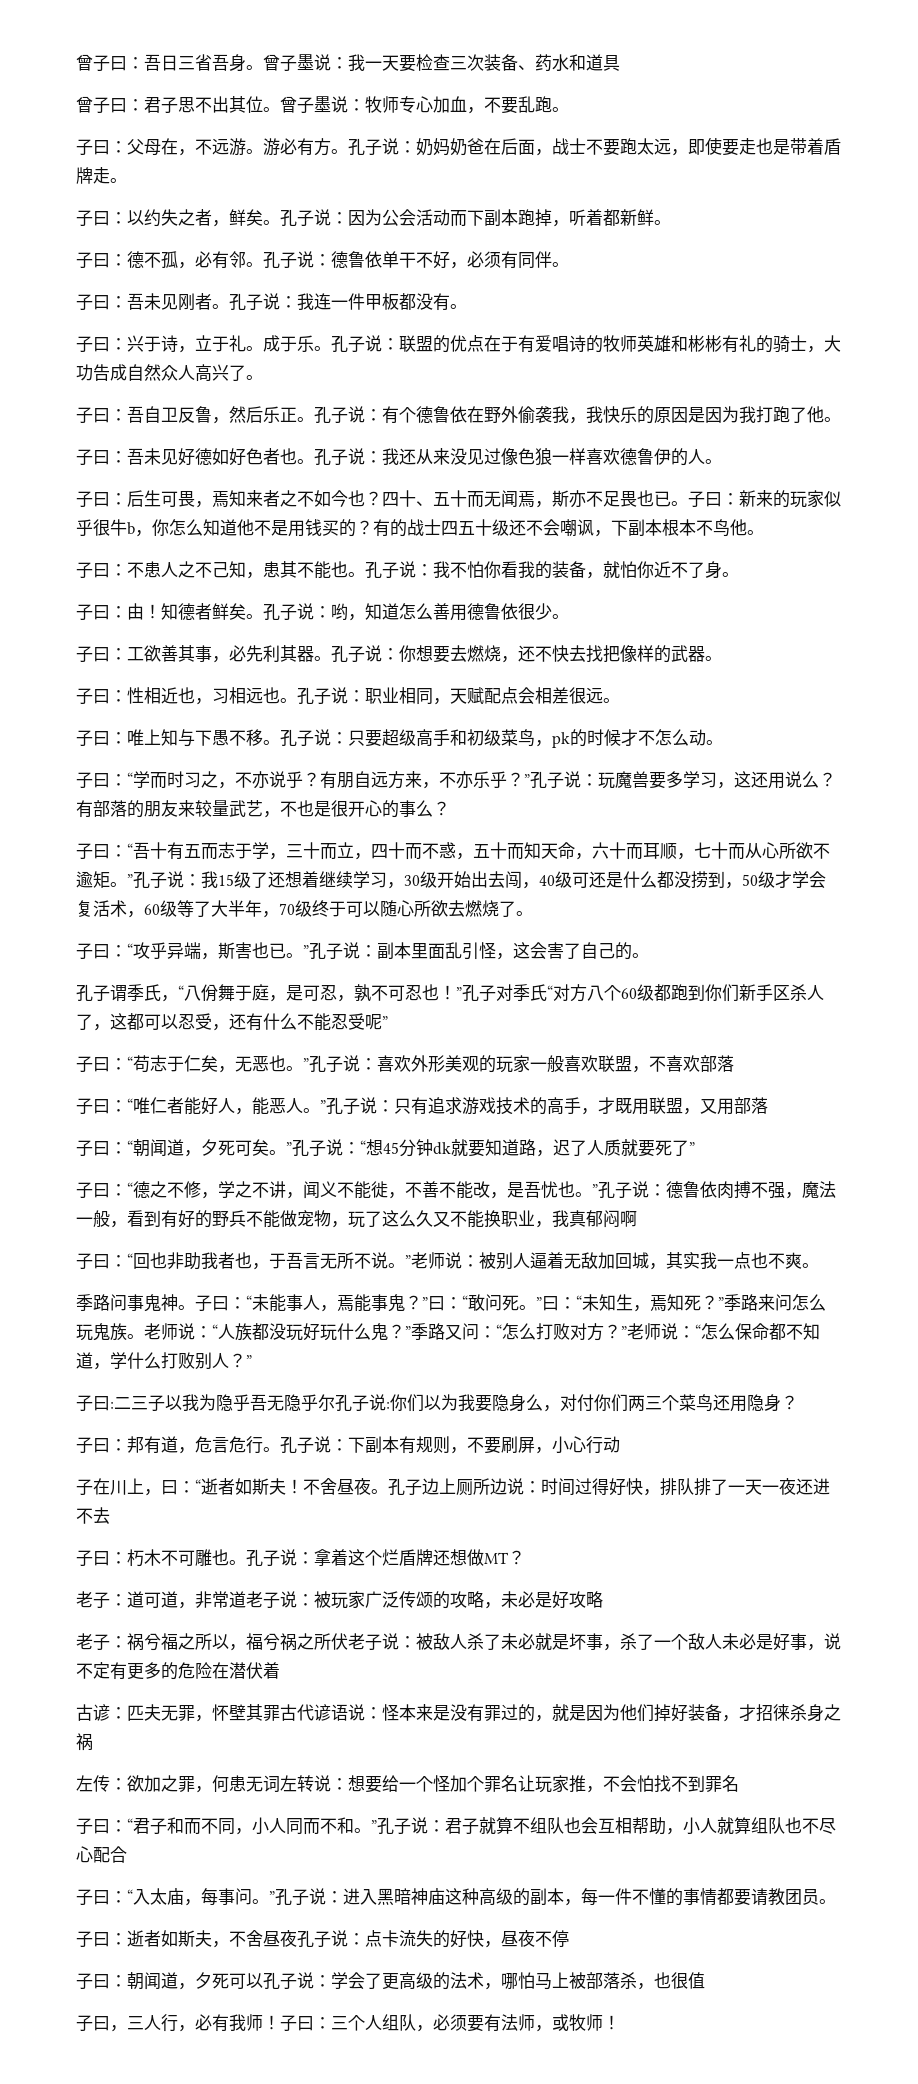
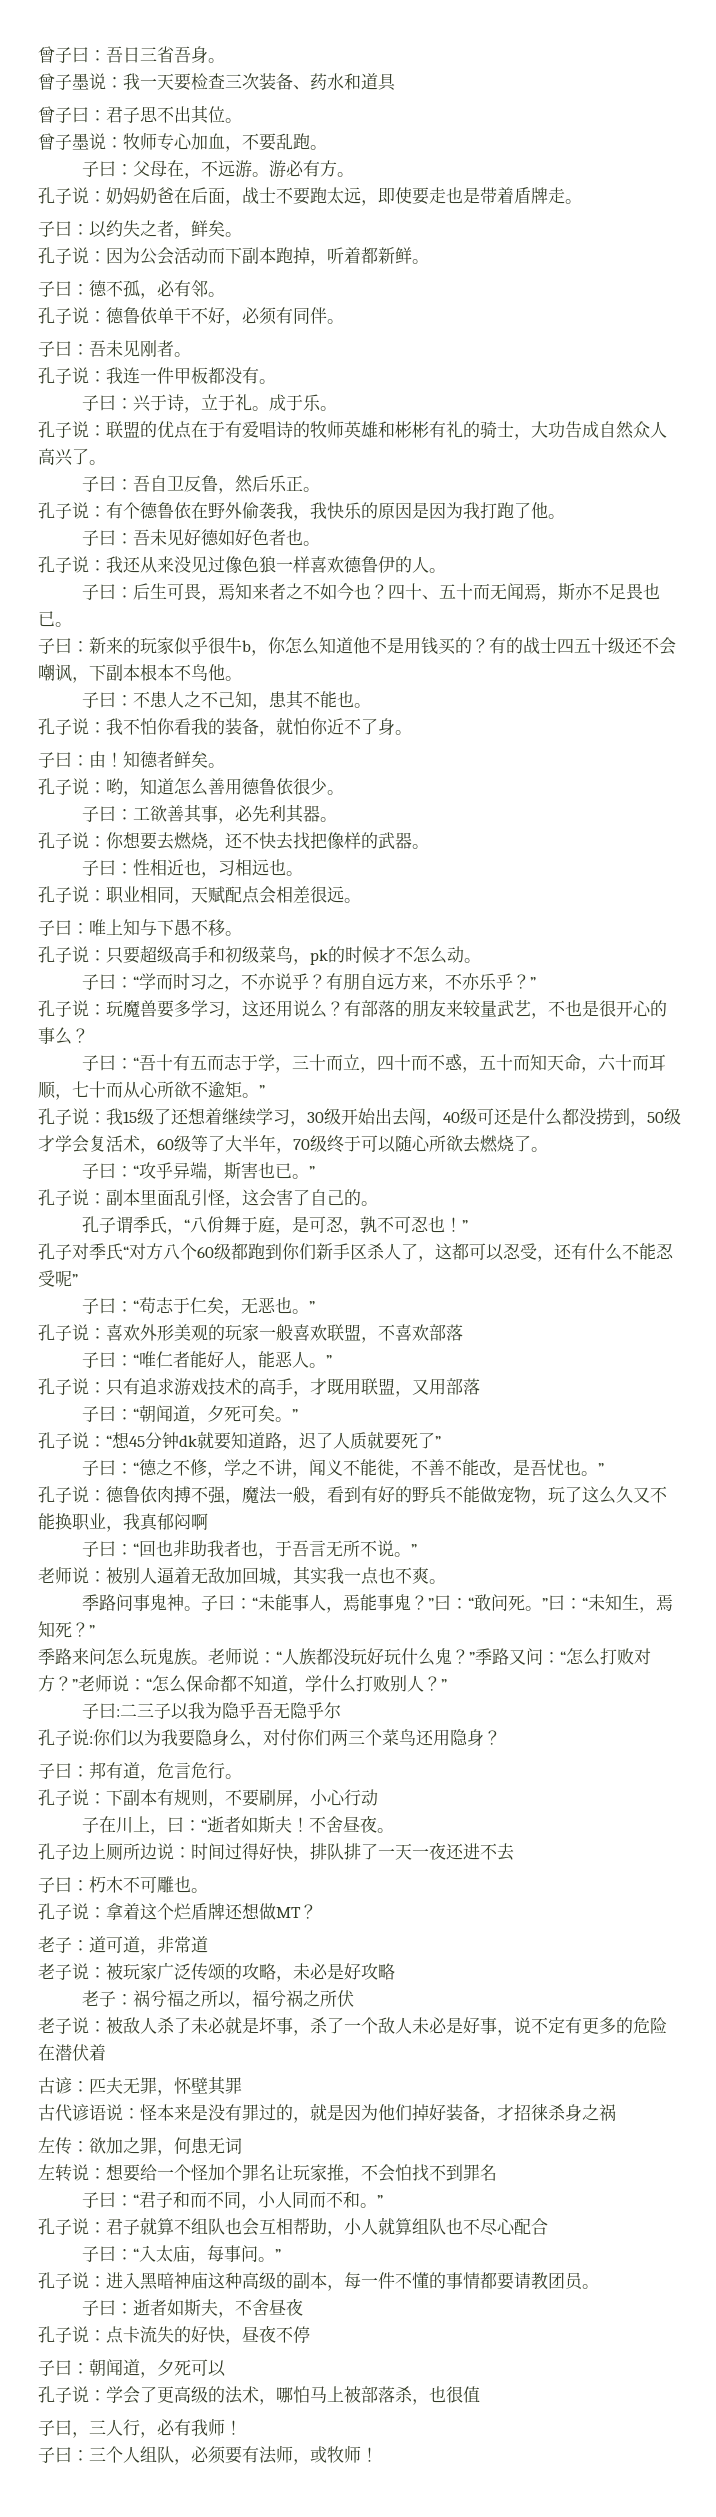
- 曾子曰：吾日三省吾身。曾子墨说：我一天要检查三次装备、药水和道具
+ 曾子曰：吾日三省吾身。
+ 曾子墨说：我一天要检查三次装备、药水和道具
- 曾子曰：君子思不出其位。曾子墨说：牧师专心加血，不要乱跑。
+ 曾子曰：君子思不出其位。
+ 曾子墨说：牧师专心加血，不要乱跑。
- 游必有方。孔子说：奶妈奶爸在后面，战士不要跑太远，即使要走也是带着盾牌走。
+ 游必有方。
+ 孔子说：奶妈奶爸在后面，战士不要跑太远，即使要走也是带着盾牌走。
- 子曰：以约失之者，鲜矣。孔子说：因为公会活动而下副本跑掉，听着都新鲜。
+ 子曰：以约失之者，鲜矣。
+ 孔子说：因为公会活动而下副本跑掉，听着都新鲜。
- 子曰：德不孤，必有邻。孔子说：德鲁依单干不好，必须有同伴。
+ 子曰：德不孤，必有邻。
+ 孔子说：德鲁依单干不好，必须有同伴。
- 子曰：吾未见刚者。孔子说：我连一件甲板都没有。
+ 子曰：吾未见刚者。
+ 孔子说：我连一件甲板都没有。
- 成于乐。孔子说：联盟的优点在于有爱唱诗的牧师英雄和彬彬有礼的骑士，大功告成自然众人高兴了。
+ 成于乐。
+ 孔子说：联盟的优点在于有爱唱诗的牧师英雄和彬彬有礼的骑士，大功告成自然众人高兴了。
- 子曰：吾自卫反鲁，然后乐正。孔子说：有个德鲁依在野外偷袭我，我快乐的原因是因为我打跑了他。
+ 子曰：吾自卫反鲁，然后乐正。
+ 孔子说：有个德鲁依在野外偷袭我，我快乐的原因是因为我打跑了他。
- 子曰：吾未见好德如好色者也。孔子说：我还从来没见过像色狼一样喜欢德鲁伊的人。
+ 子曰：吾未见好德如好色者也。
+ 孔子说：我还从来没见过像色狼一样喜欢德鲁伊的人。
- 四十、五十而无闻焉，斯亦不足畏也已。子曰：新来的玩家似乎很牛b，你怎么知道他不是用钱买的？
+ 四十、五十而无闻焉，斯亦不足畏也已。
+ 子曰：新来的玩家似乎很牛b，你怎么知道他不是用钱买的？
- 子曰：不患人之不己知，患其不能也。孔子说：我不怕你看我的装备，就怕你近不了身。
+ 子曰：不患人之不己知，患其不能也。
+ 孔子说：我不怕你看我的装备，就怕你近不了身。
- 知德者鲜矣。孔子说：哟，知道怎么善用德鲁依很少。
+ 知德者鲜矣。
+ 孔子说：哟，知道怎么善用德鲁依很少。
- 子曰：工欲善其事，必先利其器。孔子说：你想要去燃烧，还不快去找把像样的武器。
+ 子曰：工欲善其事，必先利其器。
+ 孔子说：你想要去燃烧，还不快去找把像样的武器。
- 子曰：性相近也，习相远也。孔子说：职业相同，天赋配点会相差很远。
+ 子曰：性相近也，习相远也。
+ 孔子说：职业相同，天赋配点会相差很远。
- 子曰：唯上知与下愚不移。孔子说：只要超级高手和初级菜鸟，pk的时候才不怎么动。
+ 子曰：唯上知与下愚不移。
+ 孔子说：只要超级高手和初级菜鸟，pk的时候才不怎么动。
- 有朋自远方来，不亦乐乎？”孔子说：玩魔兽要多学习，这还用说么？
+ 有朋自远方来，不亦乐乎？”
+ 孔子说：玩魔兽要多学习，这还用说么？
- “吾十有五而志于学，三十而立，四十而不惑，五十而知天命，六十而耳顺，七十而从心所欲不逾矩。”孔子说：
+ “吾十有五而志于学，三十而立，四十而不惑，五十而知天命，六十而耳顺，七十而从心所欲不逾矩。”
+ 孔子说：
- 子曰：“攻乎异端，斯害也已。”孔子说：副本里面乱引怪，这会害了自己的。
+ 子曰：“攻乎异端，斯害也已。”
+ 孔子说：副本里面乱引怪，这会害了自己的。
- 孔子谓季氏，“八佾舞于庭，是可忍，孰不可忍也！”孔子对季氏“对方八个60级都跑到你们新手区杀人了，这都可以忍受，还有什么不能忍受呢”
+ 孔子谓季氏，“八佾舞于庭，是可忍，孰不可忍也！”
+ 孔子对季氏“对方八个60级都跑到你们新手区杀人了，这都可以忍受，还有什么不能忍受呢”
- 子曰：“苟志于仁矣，无恶也。”孔子说：喜欢外形美观的玩家一般喜欢联盟，不喜欢部落
+ 子曰：“苟志于仁矣，无恶也。”
+ 孔子说：喜欢外形美观的玩家一般喜欢联盟，不喜欢部落
- 子曰：“唯仁者能好人，能恶人。”孔子说：只有追求游戏技术的高手，才既用联盟，又用部落
+ 子曰：“唯仁者能好人，能恶人。”
+ 孔子说：只有追求游戏技术的高手，才既用联盟，又用部落
- 子曰：“朝闻道，夕死可矣。”孔子说：“想45分钟dk就要知道路，迟了人质就要死了”
+ 子曰：“朝闻道，夕死可矣。”
+ 孔子说：“想45分钟dk就要知道路，迟了人质就要死了”
- 子曰：“德之不修，学之不讲，闻义不能徙，不善不能改，是吾忧也。”孔子说：德鲁依肉搏不强，魔法一般，看到有好的野兵不能做宠物，玩了这么久又不能换职业，我真郁闷啊
+ 子曰：“德之不修，学之不讲，闻义不能徙，不善不能改，是吾忧也。”
+ 孔子说：德鲁依肉搏不强，魔法一般，看到有好的野兵不能做宠物，玩了这么久又不能换职业，我真郁闷啊
- 子曰：“回也非助我者也，于吾言无所不说。”老师说：被别人逼着无敌加回城，其实我一点也不爽。
+ 子曰：“回也非助我者也，于吾言无所不说。”
+ 老师说：被别人逼着无敌加回城，其实我一点也不爽。
- 子曰：“未能事人，焉能事鬼？”曰：“敢问死。”曰：“未知生，焉知死？”季路来问怎么玩鬼族。
+ 子曰：“未能事人，焉能事鬼？”曰：“敢问死。”曰：“未知生，焉知死？”
+ 季路来问怎么玩鬼族。
- 子曰:二三子以我为隐乎吾无隐乎尔孔子说:你们以为我要隐身么，对付你们两三个菜鸟还用隐身？
+ 子曰:二三子以我为隐乎吾无隐乎尔
+ 孔子说:你们以为我要隐身么，对付你们两三个菜鸟还用隐身？
- 子曰：邦有道，危言危行。孔子说：下副本有规则，不要刷屏，小心行动
+ 子曰：邦有道，危言危行。
+ 孔子说：下副本有规则，不要刷屏，小心行动
- 不舍昼夜。孔子边上厕所边说：时间过得好快，排队排了一天一夜还进不去
+ 不舍昼夜。
+ 孔子边上厕所边说：时间过得好快，排队排了一天一夜还进不去
- 子曰：朽木不可雕也。孔子说：拿着这个烂盾牌还想做MT？
+ 子曰：朽木不可雕也。
+ 孔子说：拿着这个烂盾牌还想做MT？
- 老子：道可道，非常道老子说：被玩家广泛传颂的攻略，未必是好攻略
+ 老子：道可道，非常道
+ 老子说：被玩家广泛传颂的攻略，未必是好攻略
- 老子：祸兮福之所以，福兮祸之所伏老子说：被敌人杀了未必就是坏事，杀了一个敌人未必是好事，说不定有更多的危险在潜伏着
+ 老子：祸兮福之所以，福兮祸之所伏
+ 老子说：被敌人杀了未必就是坏事，杀了一个敌人未必是好事，说不定有更多的危险在潜伏着
- 古谚：匹夫无罪，怀壁其罪古代谚语说：怪本来是没有罪过的，就是因为他们掉好装备，才招徕杀身之祸
+ 古谚：匹夫无罪，怀壁其罪
+ 古代谚语说：怪本来是没有罪过的，就是因为他们掉好装备，才招徕杀身之祸
- 左传：欲加之罪，何患无词左转说：想要给一个怪加个罪名让玩家推，不会怕找不到罪名
+ 左传：欲加之罪，何患无词
+ 左转说：想要给一个怪加个罪名让玩家推，不会怕找不到罪名
- 子曰：“君子和而不同，小人同而不和。”孔子说：君子就算不组队也会互相帮助，小人就算组队也不尽心配合
+ 子曰：“君子和而不同，小人同而不和。”
+ 孔子说：君子就算不组队也会互相帮助，小人就算组队也不尽心配合
- 子曰：“入太庙，每事问。”孔子说：进入黑暗神庙这种高级的副本，每一件不懂的事情都要请教团员。
+ 子曰：“入太庙，每事问。”
+ 孔子说：进入黑暗神庙这种高级的副本，每一件不懂的事情都要请教团员。
- 子曰：逝者如斯夫，不舍昼夜孔子说：点卡流失的好快，昼夜不停
+ 子曰：逝者如斯夫，不舍昼夜
+ 孔子说：点卡流失的好快，昼夜不停
- 子曰：朝闻道，夕死可以孔子说：学会了更高级的法术，哪怕马上被部落杀，也很值
+ 子曰：朝闻道，夕死可以
+ 孔子说：学会了更高级的法术，哪怕马上被部落杀，也很值
- 子曰，三人行，必有我师！子曰：三个人组队，必须要有法师，或牧师！
+ 子曰，三人行，必有我师！
+ 子曰：三个人组队，必须要有法师，或牧师！

